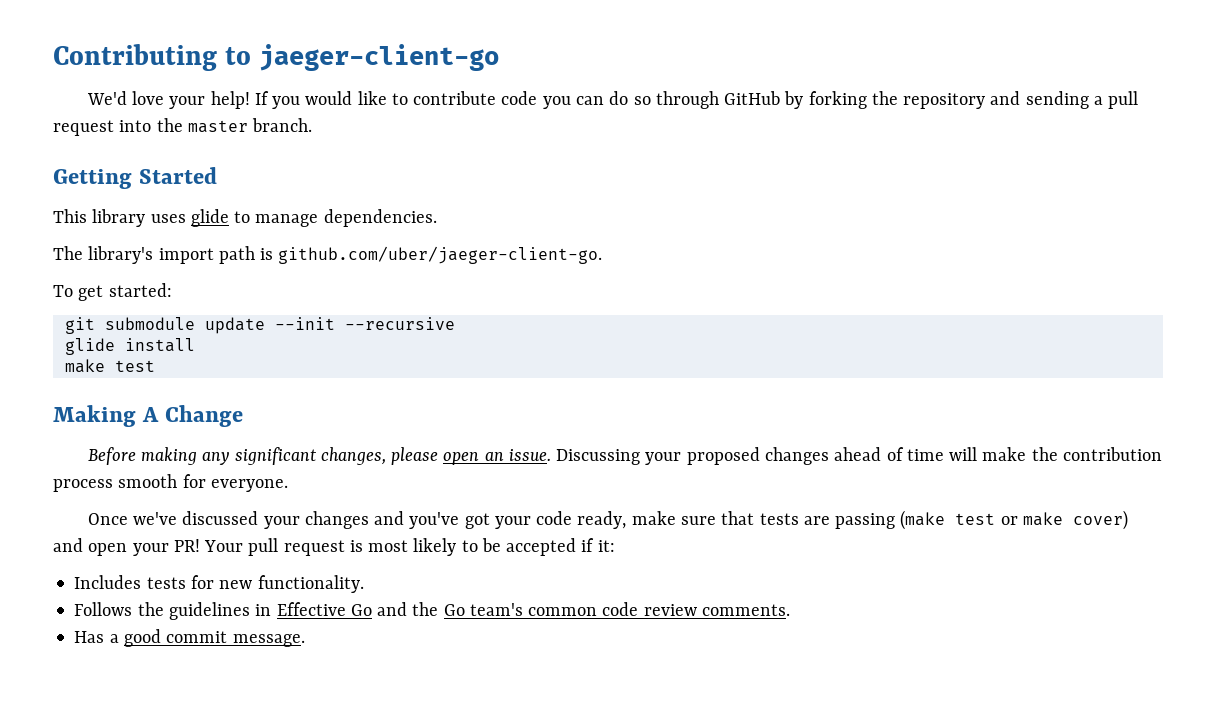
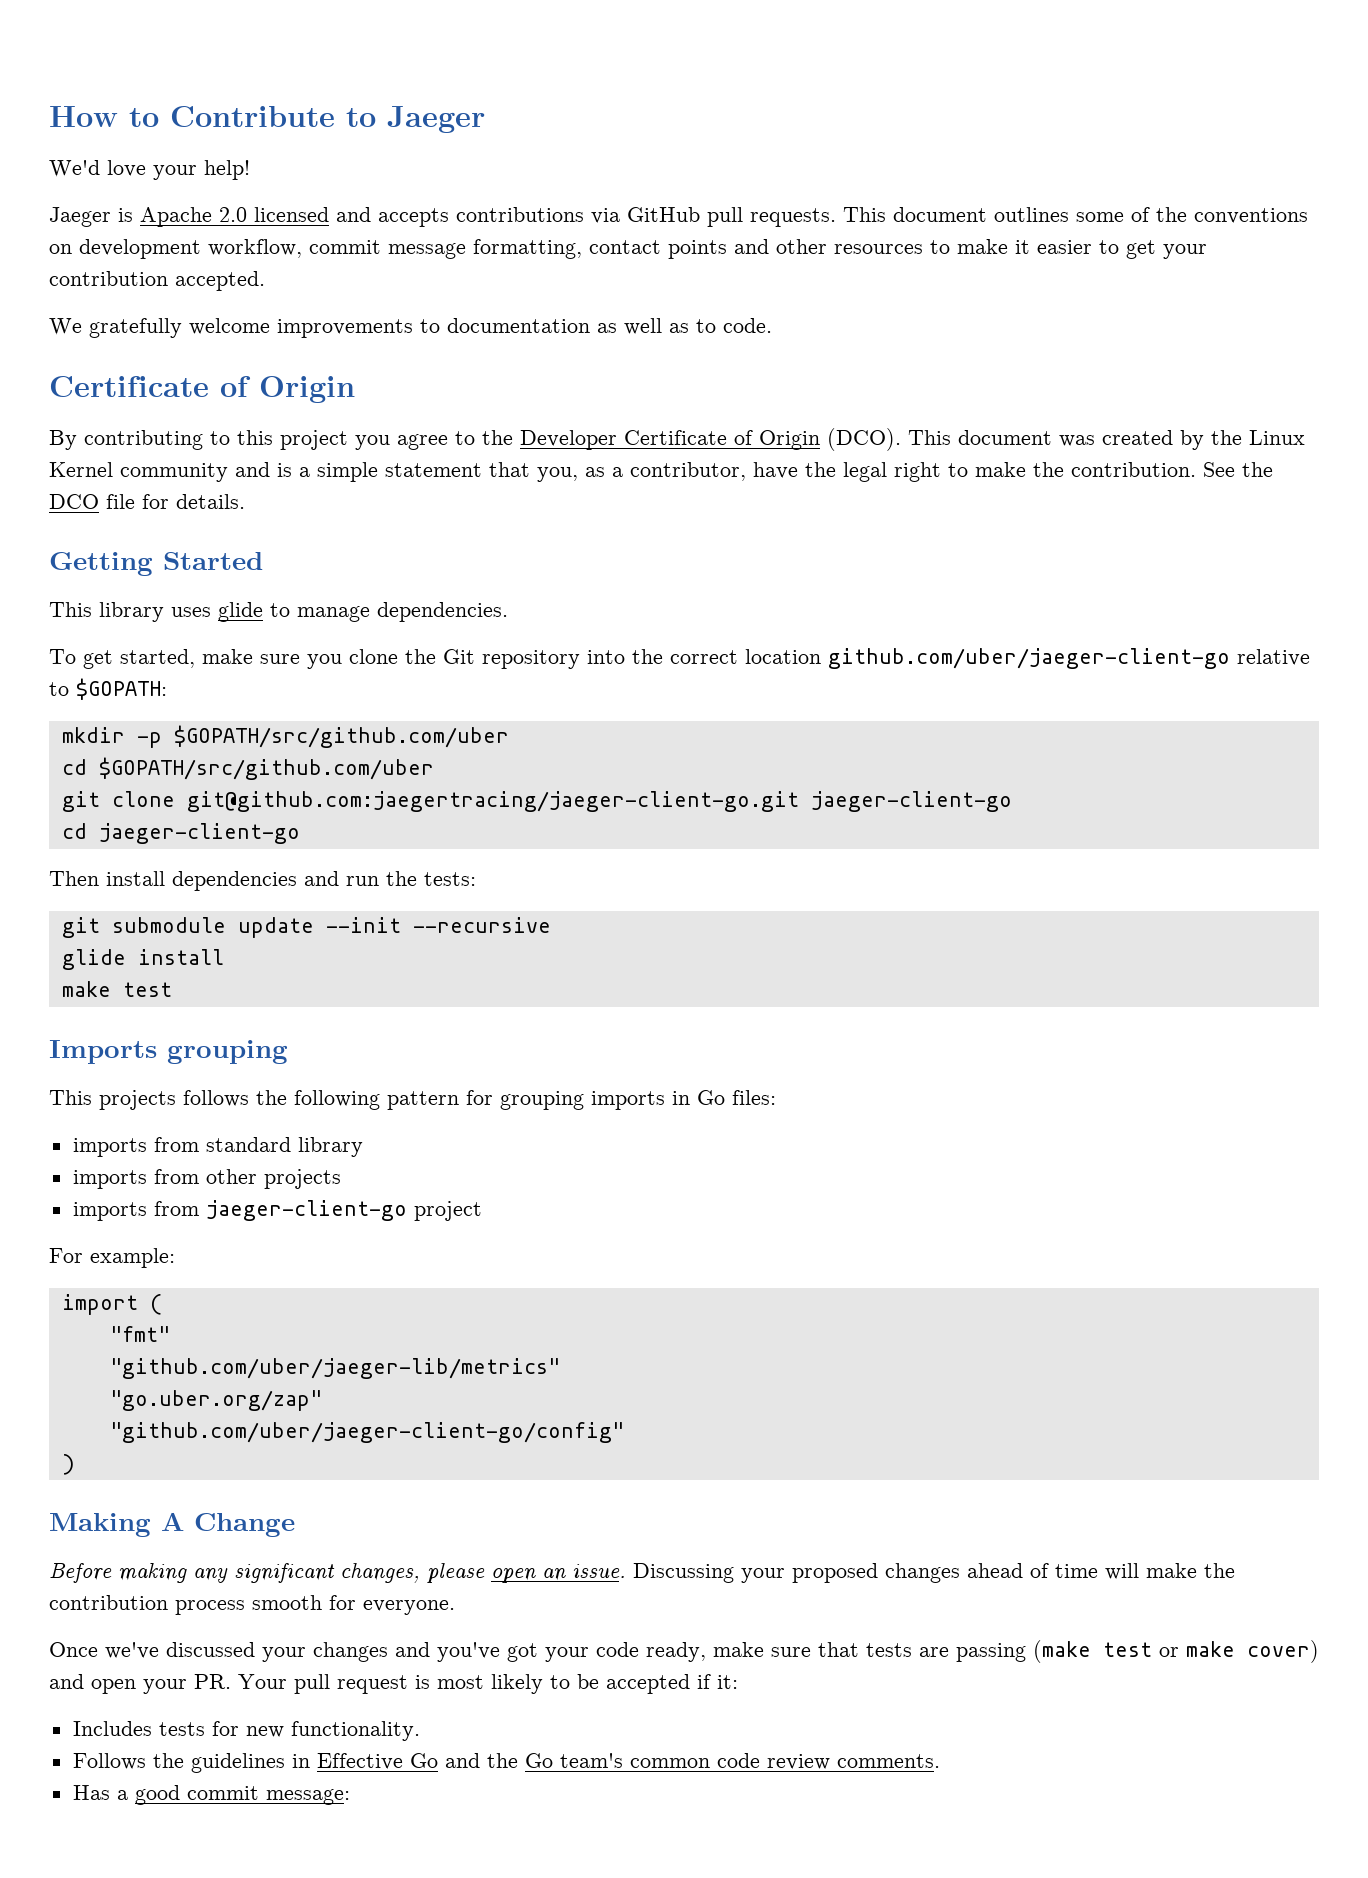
- Contributing to jaeger-client-go
+ How to Contribute to Jaeger
- We'd love your help! If you would like to contribute code you can do so through GitHub by forking the repository and sending a pull request into the master branch.
+ We'd love your help!
+ Jaeger is Apache 2.0 licensed and accepts contributions via GitHub pull requests. This document outlines some of the conventions on development workflow, commit message formatting, contact points and other resources to make it easier to get your contribution accepted.
+ We gratefully welcome improvements to documentation as well as to code.
+ Certificate of Origin
+ By contributing to this project you agree to the Developer Certificate of Origin (DCO). This document was created by the Linux Kernel community and is a simple statement that you, as a contributor, have the legal right to make the contribution. See the DCO file for details.
- The library's import path is github.com/uber/jaeger-client-go.
- To get started:
+ To get started, make sure you clone the Git repository into the correct location github.com/uber/jaeger-client-go relative to $GOPATH:
+ mkdir -p $GOPATH/src/github.com/uber
+ cd $GOPATH/src/github.com/uber
+ git clone git@github.com:jaegertracing/jaeger-client-go.git jaeger-client-go
+ cd jaeger-client-go
+ Then install dependencies and run the tests:
+ Imports grouping
+ This projects follows the following pattern for grouping imports in Go files:
+ imports from standard library
+ imports from other projects
+ imports from jaeger-client-go project
+ For example:
+ import (
+ "fmt"
+ "github.com/uber/jaeger-lib/metrics"
+ "go.uber.org/zap"
+ "github.com/uber/jaeger-client-go/config"
+ )
- Once we've discussed your changes and you've got your code ready, make sure that tests are passing (make test or make cover) and open your PR! Your pull request is most likely to be accepted if it:
+ Once we've discussed your changes and you've got your code ready, make sure that tests are passing (make test or make cover) and open your PR. Your pull request is most likely to be accepted if it:
- Has a good commit message.
+ Has a good commit message:

